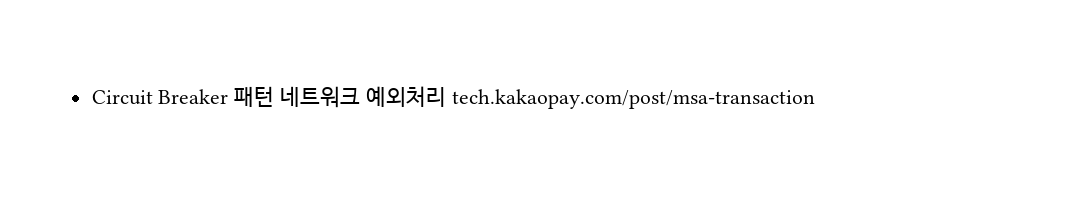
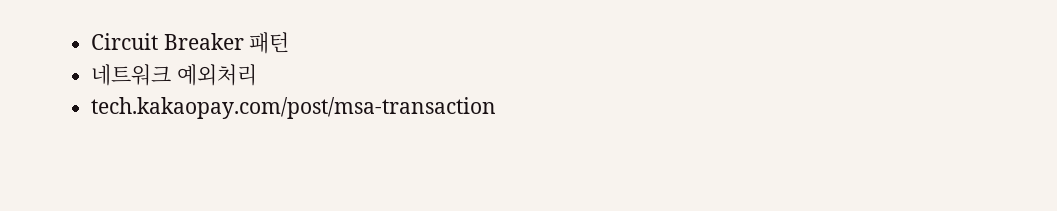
- Circuit Breaker 패턴 네트워크 예외처리 tech.kakaopay.com/post/msa-transaction
+ Circuit Breaker 패턴
+ 네트워크 예외처리
+ tech.kakaopay.com/post/msa-transaction

